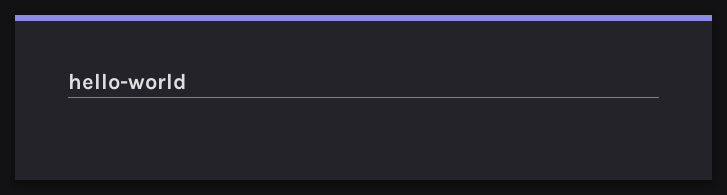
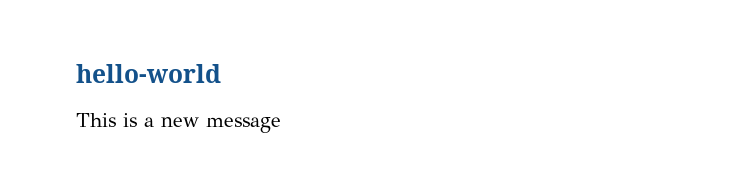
+ This is a new message

